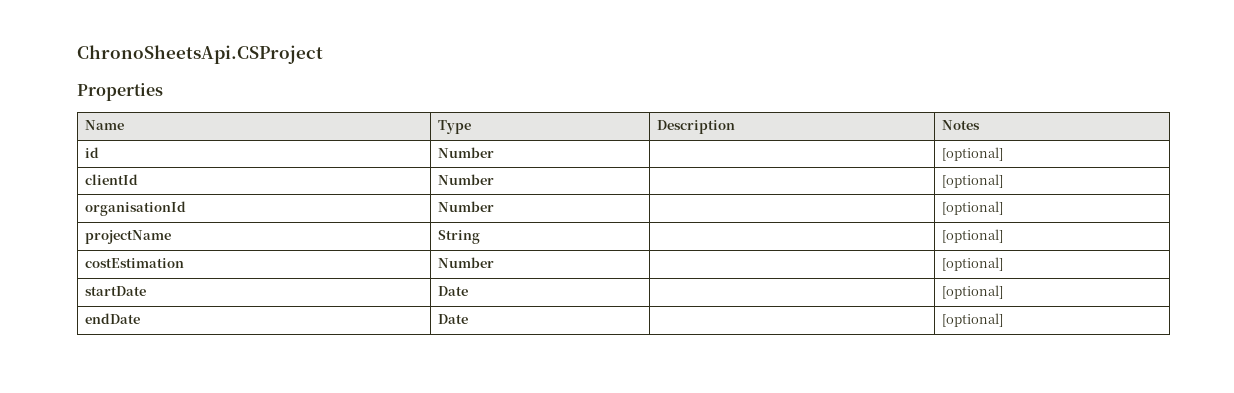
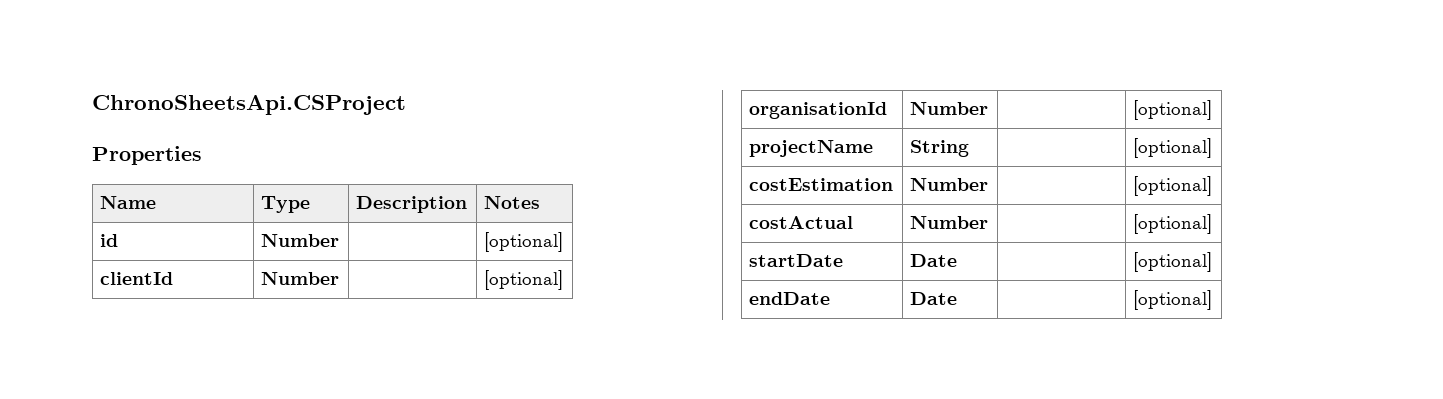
+ costActual | Number | | [optional]

